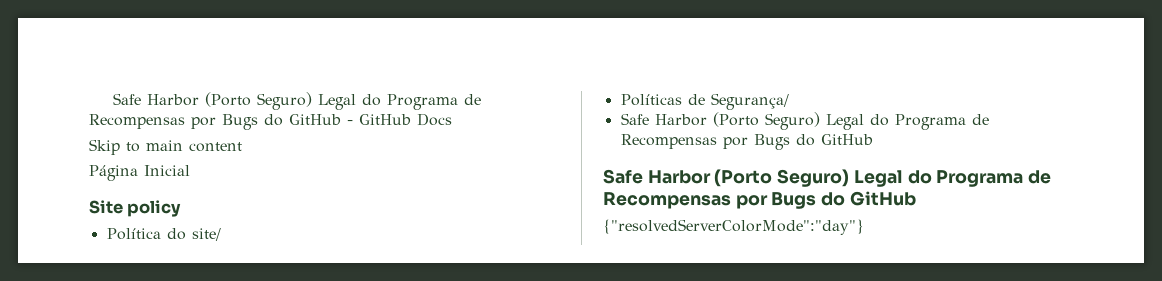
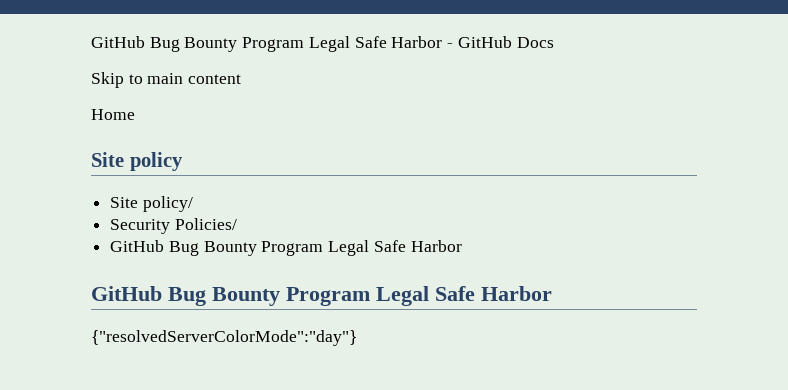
- Safe Harbor (Porto Seguro) Legal do Programa de Recompensas por Bugs do GitHub - GitHub Docs
+ GitHub Bug Bounty Program Legal Safe Harbor - GitHub Docs
- Página Inicial
+ Home
- Política do site/
- Políticas de Segurança/
- Safe Harbor (Porto Seguro) Legal do Programa de Recompensas por Bugs do GitHub
- Safe Harbor (Porto Seguro) Legal do Programa de Recompensas por Bugs do GitHub
+ Site policy/
+ Security Policies/
+ GitHub Bug Bounty Program Legal Safe Harbor
+ GitHub Bug Bounty Program Legal Safe Harbor

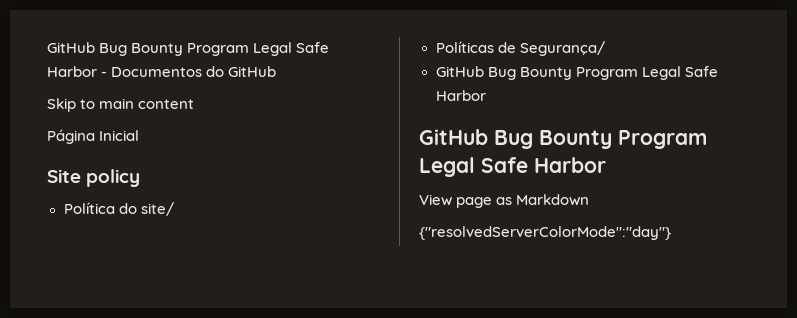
- GitHub Bug Bounty Program Legal Safe Harbor - GitHub Docs
+ GitHub Bug Bounty Program Legal Safe Harbor - Documentos do GitHub
- Home
+ Página Inicial
- Site policy/
- Security Policies/
+ Política do site/
+ Políticas de Segurança/
+ View page as Markdown

